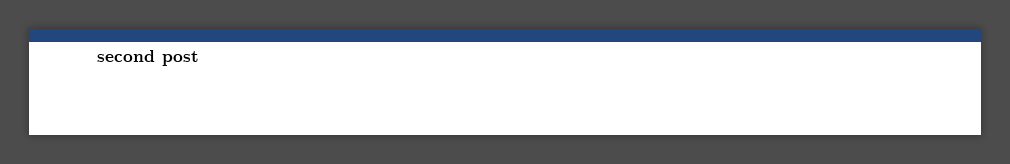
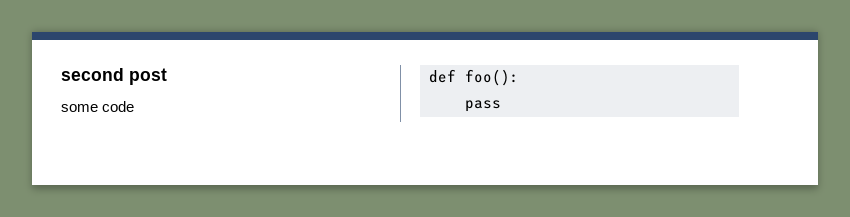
+ some code
+ def foo():
+ pass

